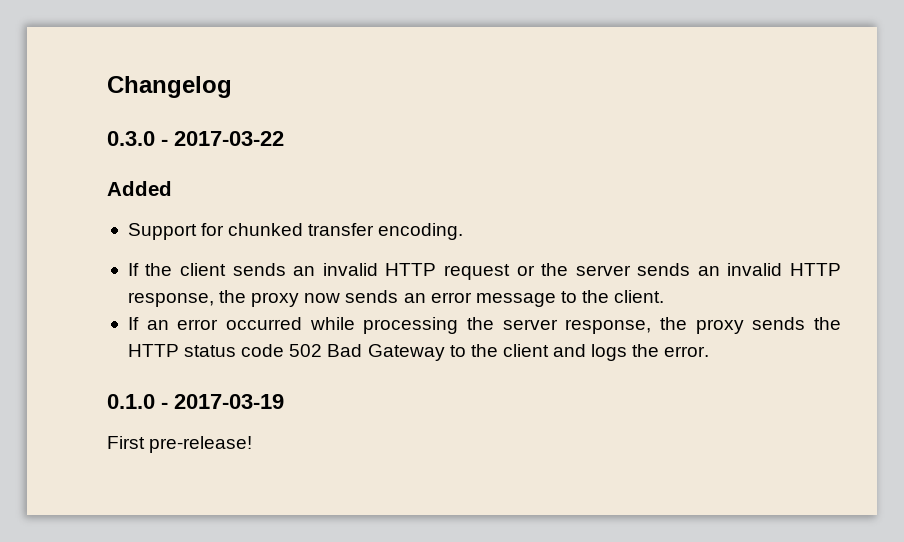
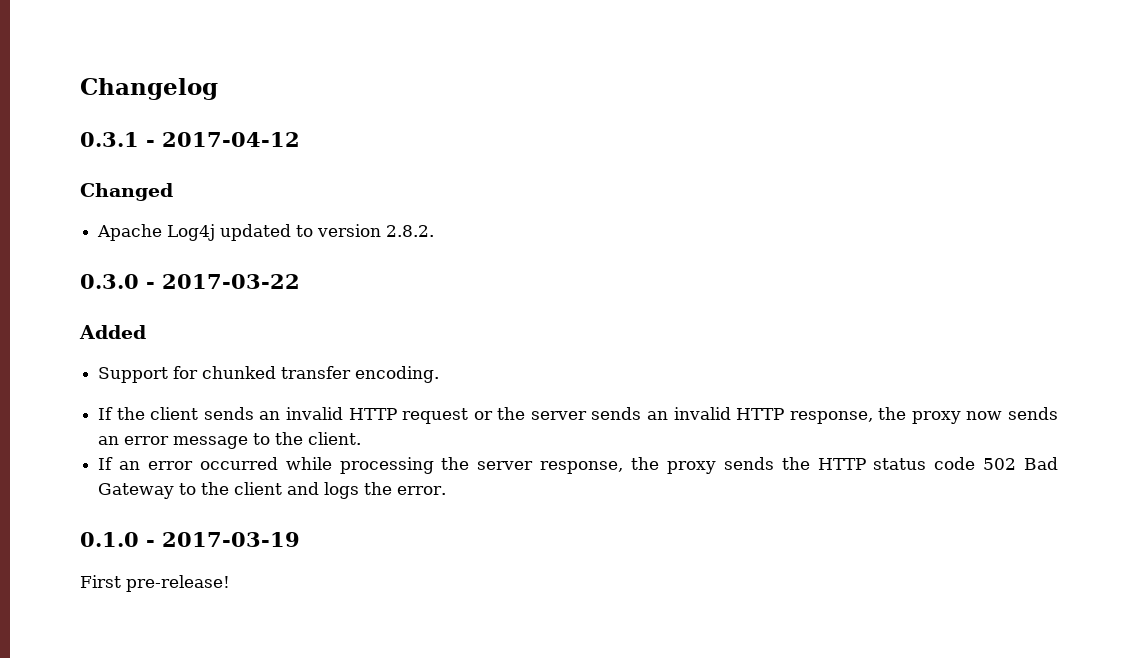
+ 0.3.1 - 2017-04-12
+ Changed
+ Apache Log4j updated to version 2.8.2.

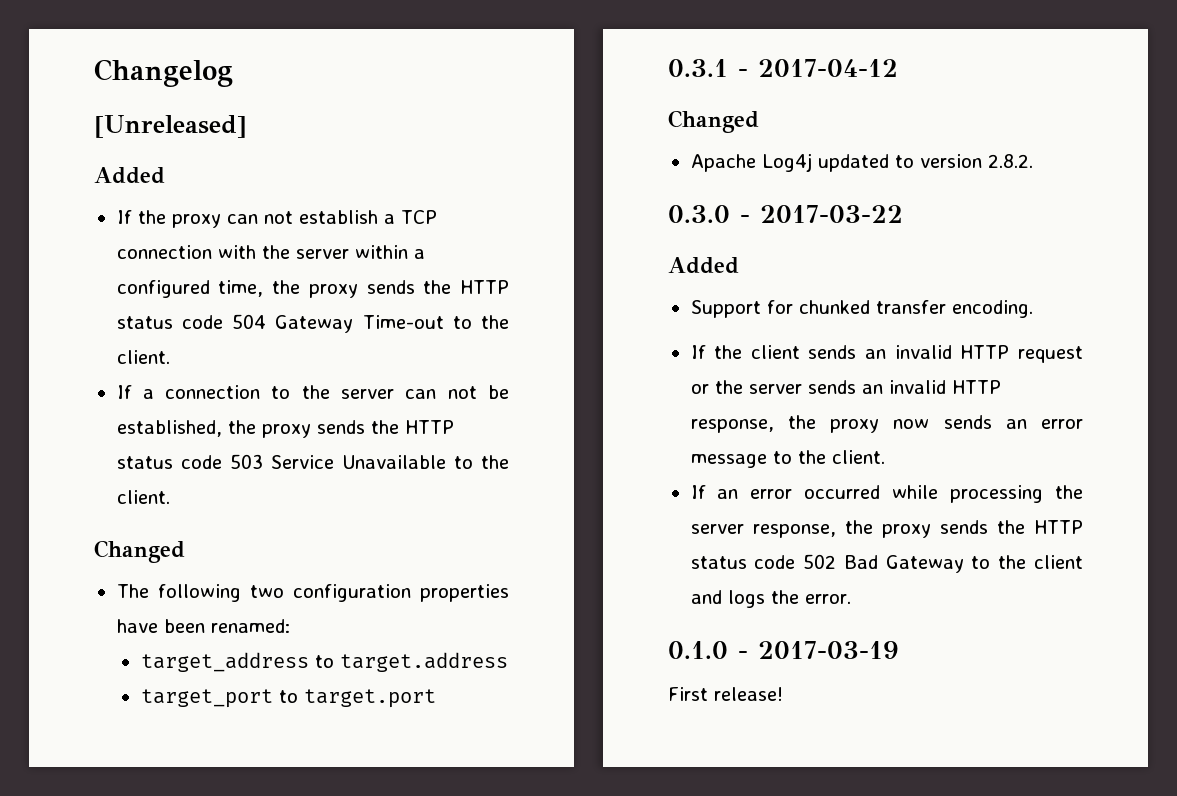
+ [Unreleased]
+ Added
+ If the proxy can not establish a TCP connection with the server within a configured time, the proxy sends the HTTP status code 504 Gateway Time-out to the client.
+ If a connection to the server can not be established, the proxy sends the HTTP status code 503 Service Unavailable to the client.
+ Changed
+ The following two configuration properties have been renamed:
+ target_address to target.address
+ target_port to target.port
- First pre-release!
+ First release!

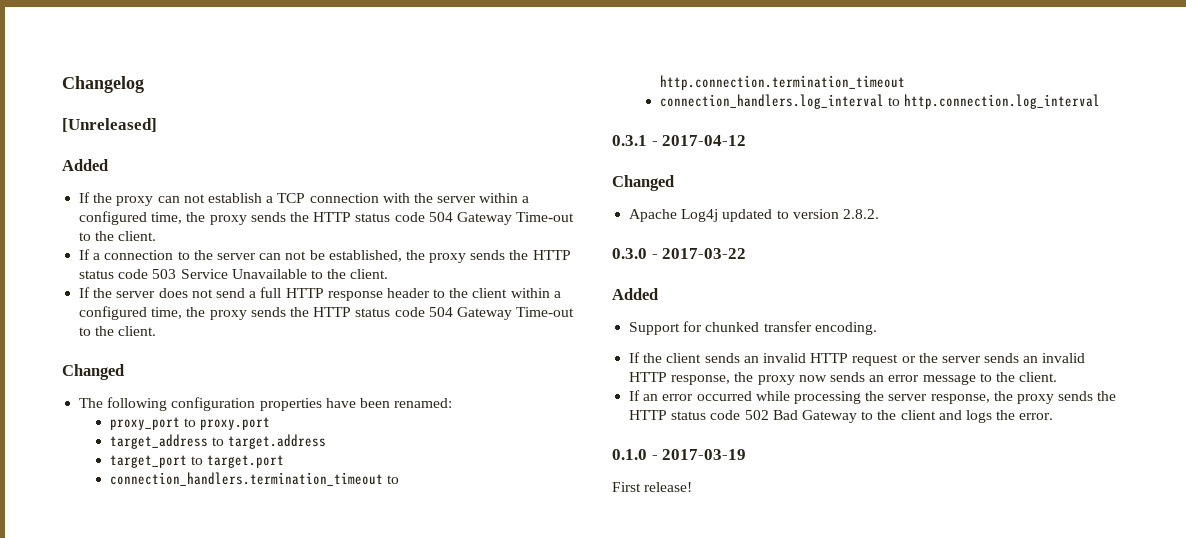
+ If the server does not send a full HTTP response header to the client within a configured time, the proxy sends the HTTP status code 504 Gateway Time-out to the client.
- The following two configuration properties have been renamed:
+ The following configuration properties have been renamed:
+ proxy_port to proxy.port
+ connection_handlers.termination_timeout to http.connection.termination_timeout
+ connection_handlers.log_interval to http.connection.log_interval

